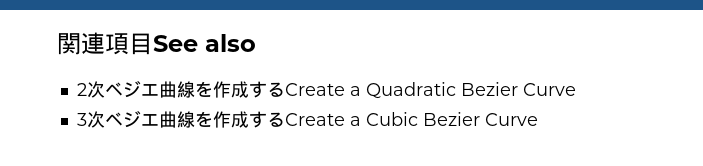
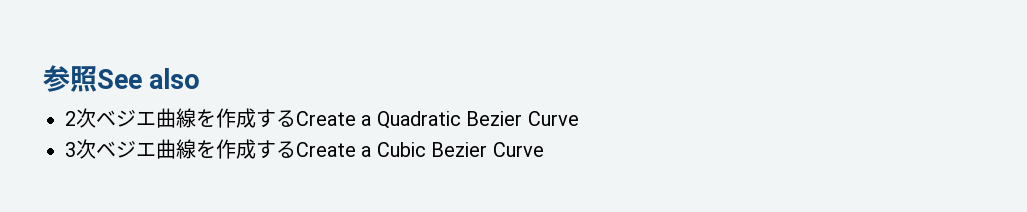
- 関連項目See also
+ 参照See also

